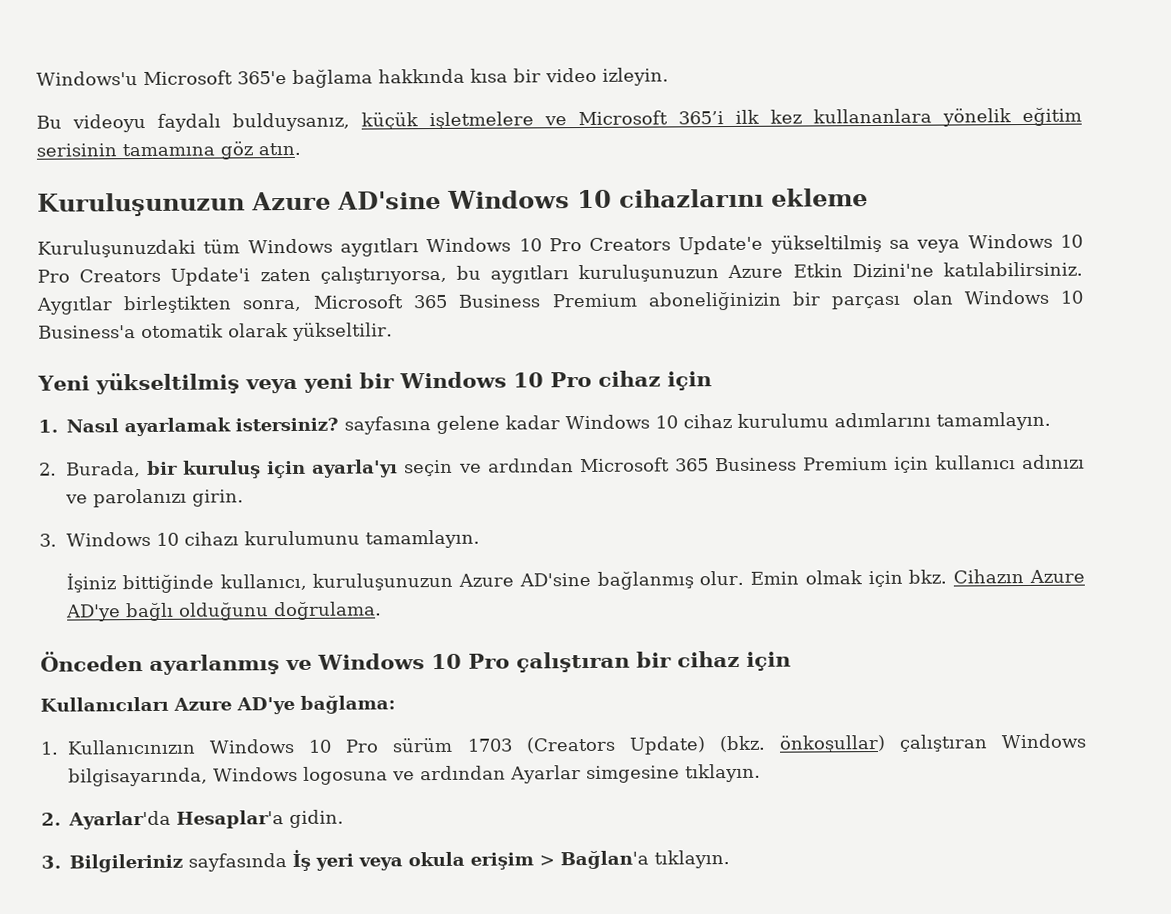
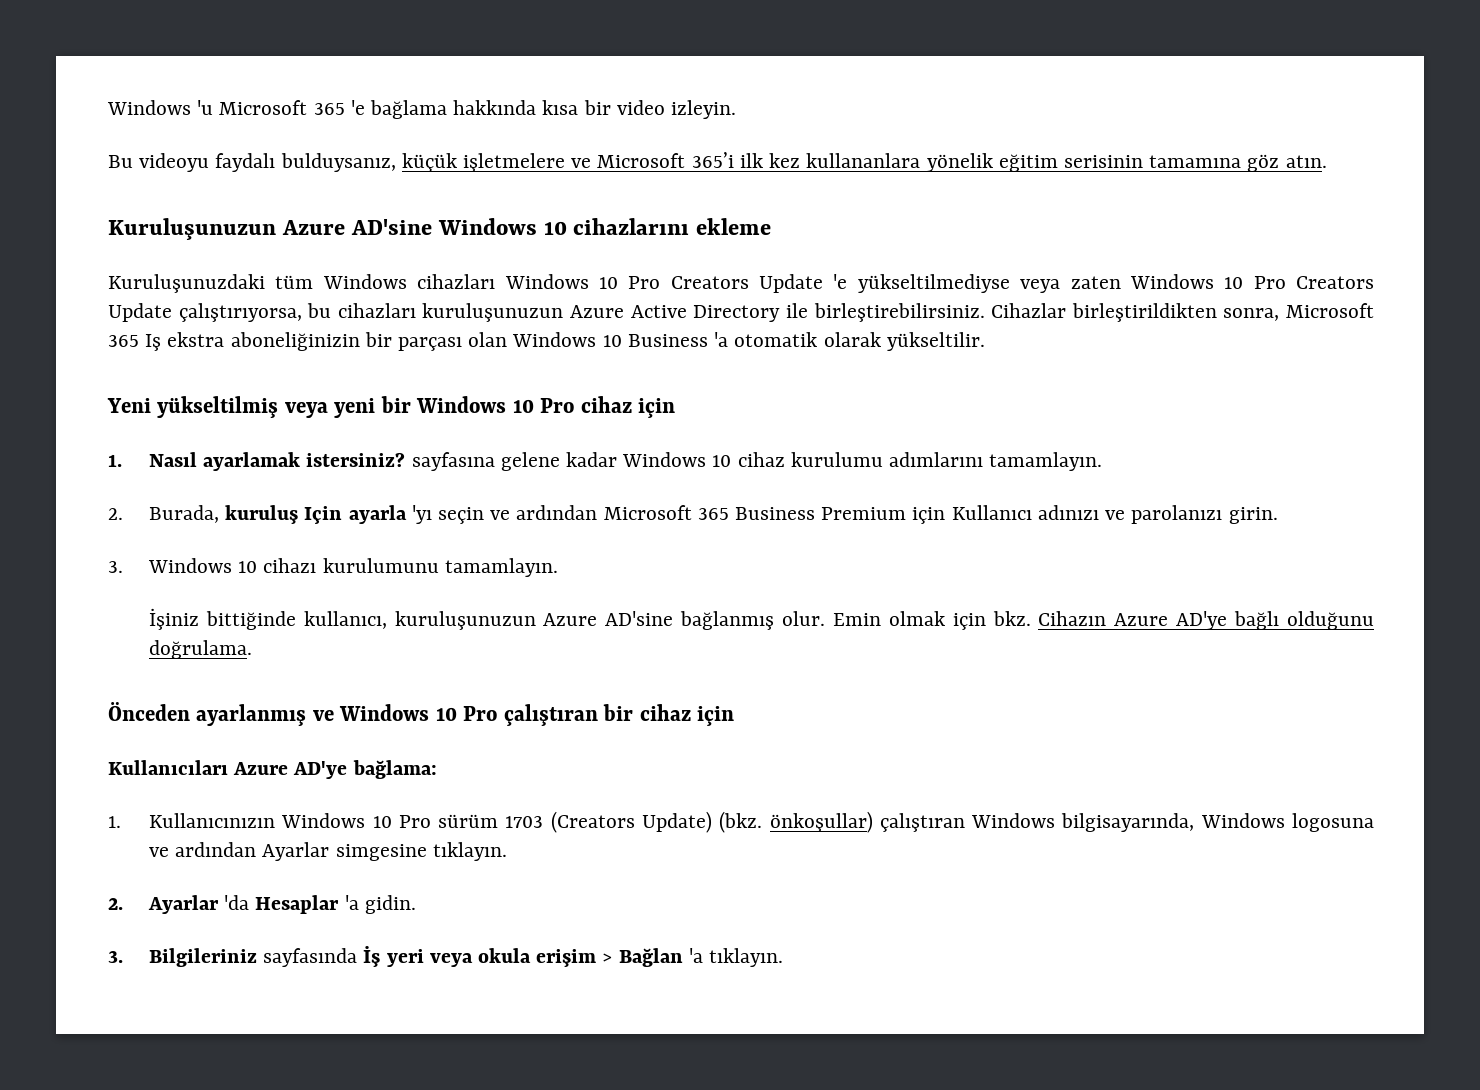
- Windows'u Microsoft 365'e bağlama hakkında kısa bir video izleyin.
+ Windows 'u Microsoft 365 'e bağlama hakkında kısa bir video izleyin.
- Kuruluşunuzdaki tüm Windows aygıtları Windows 10 Pro Creators Update'e yükseltilmiş sa veya Windows 10 Pro Creators Update'i zaten çalıştırıyorsa, bu aygıtları kuruluşunuzun Azure Etkin Dizini'ne katılabilirsiniz. Aygıtlar birleştikten sonra, Microsoft 365 Business Premium aboneliğinizin bir parçası olan Windows 10 Business'a otomatik olarak yükseltilir.
+ Kuruluşunuzdaki tüm Windows cihazları Windows 10 Pro Creators Update 'e yükseltilmediyse veya zaten Windows 10 Pro Creators Update çalıştırıyorsa, bu cihazları kuruluşunuzun Azure Active Directory ile birleştirebilirsiniz. Cihazlar birleştirildikten sonra, Microsoft 365 Iş ekstra aboneliğinizin bir parçası olan Windows 10 Business 'a otomatik olarak yükseltilir.
- 2. Burada, bir kuruluş için ayarla'yı seçin ve ardından Microsoft 365 Business Premium için kullanıcı adınızı ve parolanızı girin.
+ 2. Burada, kuruluş Için ayarla 'yı seçin ve ardından Microsoft 365 Business Premium için Kullanıcı adınızı ve parolanızı girin.
- 2. Ayarlar'da Hesaplar'a gidin.
+ 2. Ayarlar 'da Hesaplar 'a gidin.
- 3. Bilgileriniz sayfasında İş yeri veya okula erişim > Bağlan'a tıklayın.
+ 3. Bilgileriniz sayfasında İş yeri veya okula erişim > Bağlan 'a tıklayın.

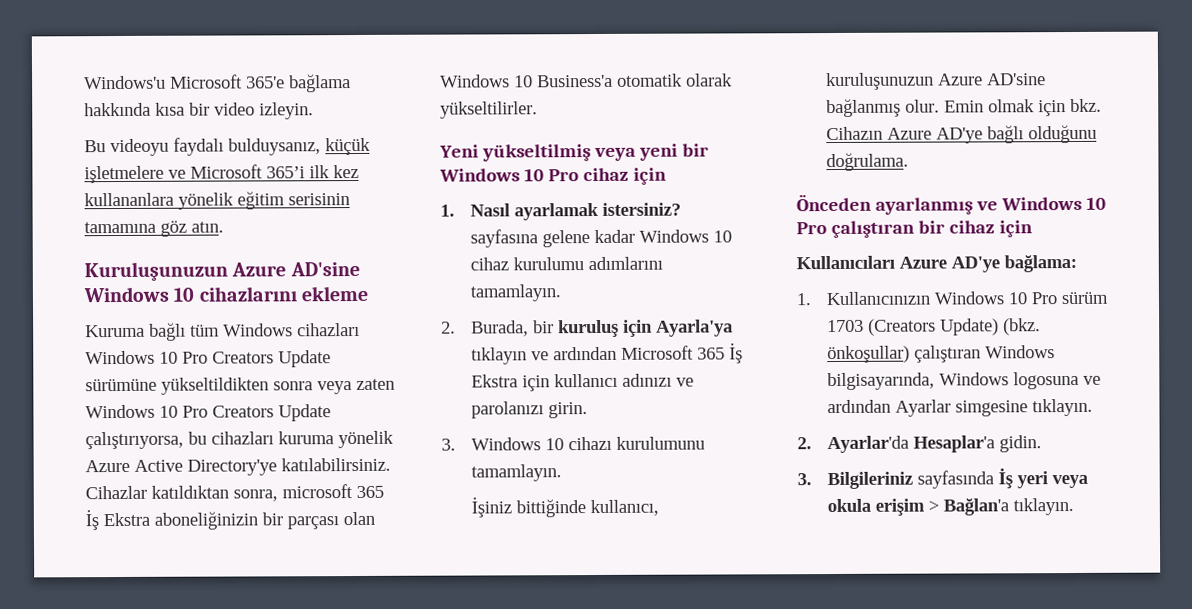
- Windows 'u Microsoft 365 'e bağlama hakkında kısa bir video izleyin.
+ Windows'u Microsoft 365'e bağlama hakkında kısa bir video izleyin.
- Kuruluşunuzdaki tüm Windows cihazları Windows 10 Pro Creators Update 'e yükseltilmediyse veya zaten Windows 10 Pro Creators Update çalıştırıyorsa, bu cihazları kuruluşunuzun Azure Active Directory ile birleştirebilirsiniz. Cihazlar birleştirildikten sonra, Microsoft 365 Iş ekstra aboneliğinizin bir parçası olan Windows 10 Business 'a otomatik olarak yükseltilir.
+ Kuruma bağlı tüm Windows cihazları Windows 10 Pro Creators Update sürümüne yükseltildikten sonra veya zaten Windows 10 Pro Creators Update çalıştırıyorsa, bu cihazları kuruma yönelik Azure Active Directory'ye katılabilirsiniz. Cihazlar katıldıktan sonra, microsoft 365 İş Ekstra aboneliğinizin bir parçası olan Windows 10 Business'a otomatik olarak yükseltilirler.
- 2. Burada, kuruluş Için ayarla 'yı seçin ve ardından Microsoft 365 Business Premium için Kullanıcı adınızı ve parolanızı girin.
+ 2. Burada, bir kuruluş için Ayarla'ya tıklayın ve ardından Microsoft 365 İş Ekstra için kullanıcı adınızı ve parolanızı girin.
- 2. Ayarlar 'da Hesaplar 'a gidin.
+ 2. Ayarlar'da Hesaplar'a gidin.
- 3. Bilgileriniz sayfasında İş yeri veya okula erişim > Bağlan 'a tıklayın.
+ 3. Bilgileriniz sayfasında İş yeri veya okula erişim > Bağlan'a tıklayın.

